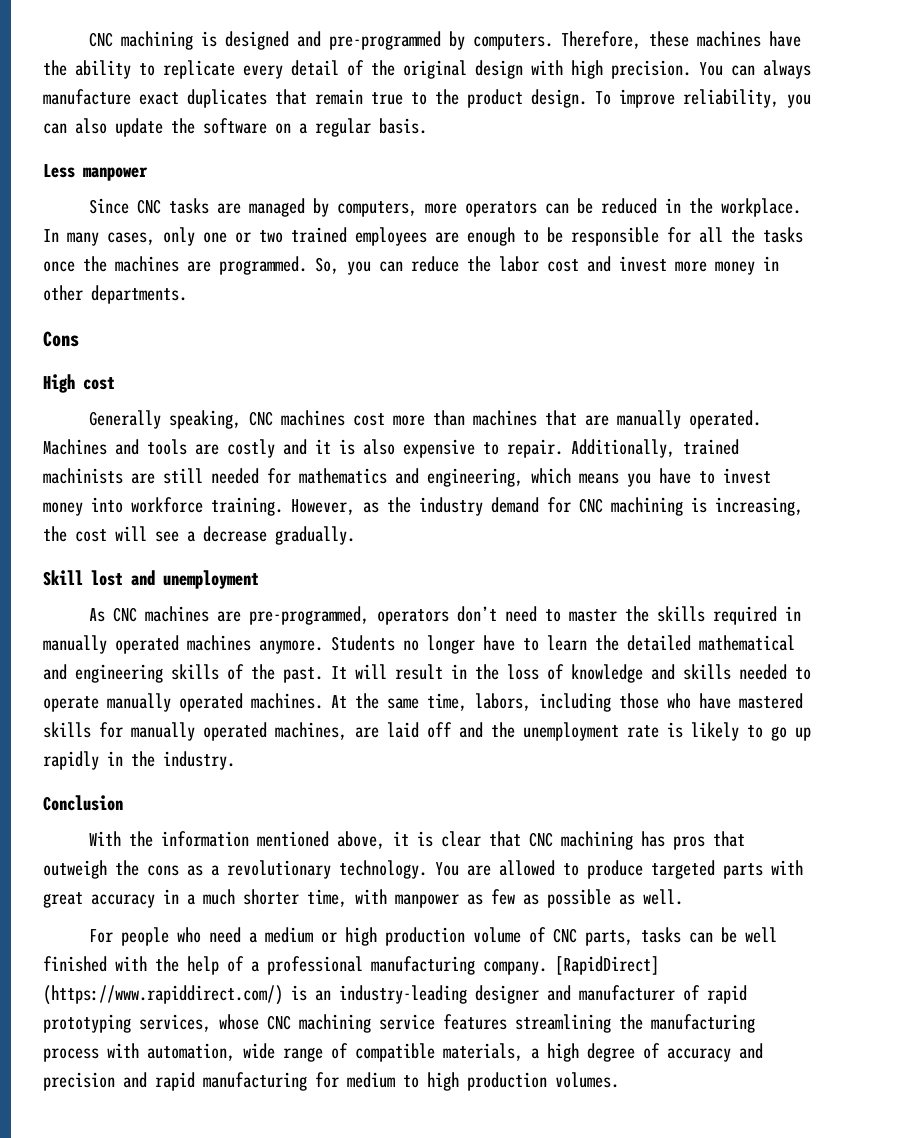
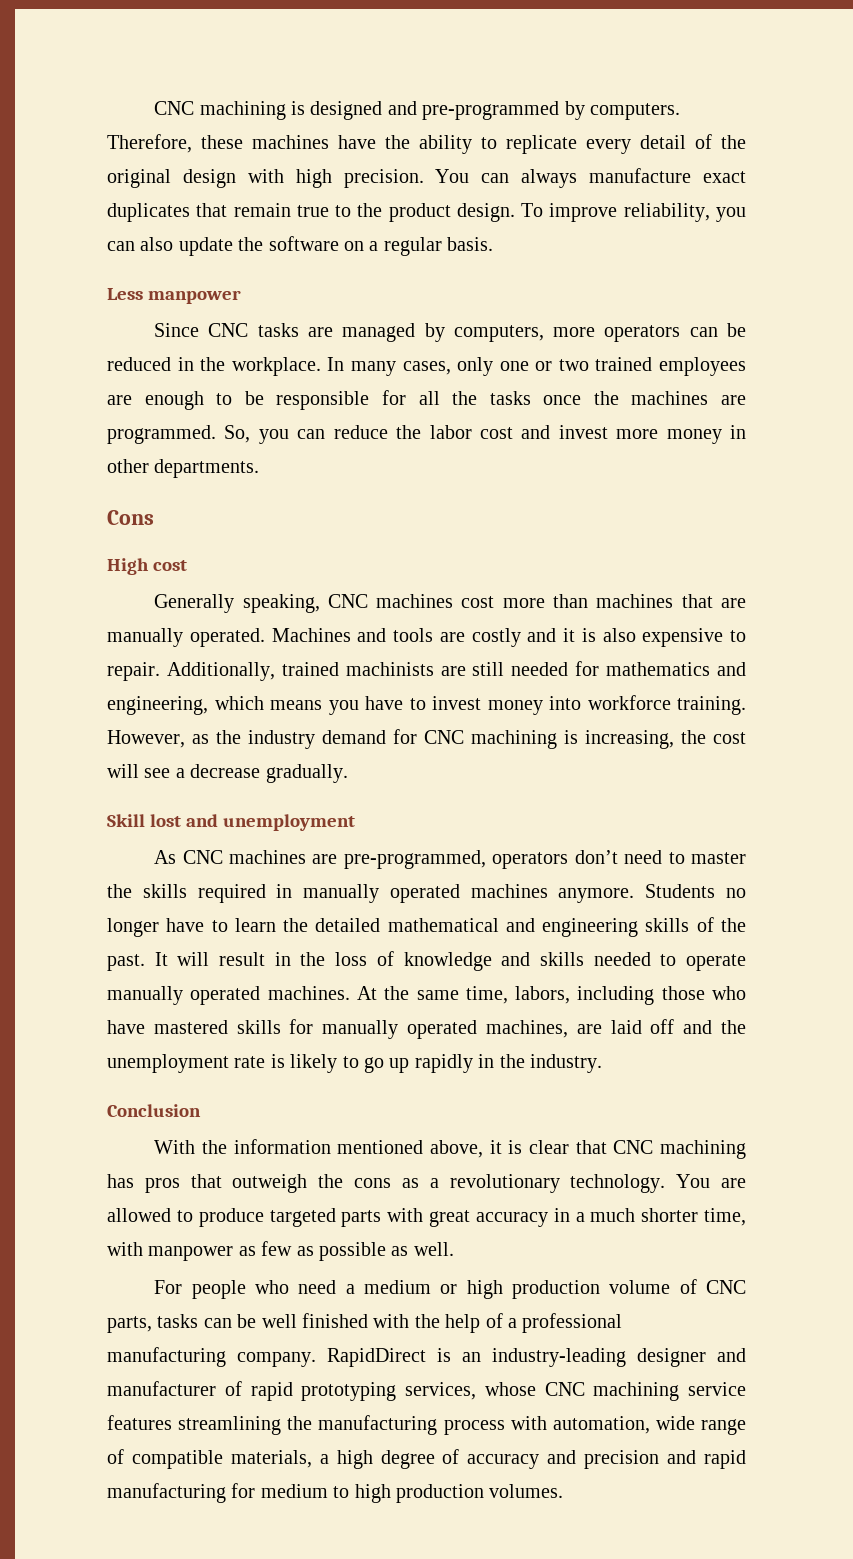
- [RapidDirect] (https://www.rapiddirect.com/) is an industry-leading designer and manufacturer of rapid prototyping services, whose CNC machining service features streamlining the manufacturing process with automation, wide range of compatible materials, a high degree of accuracy and precision and rapid manufacturing for medium to high production volumes.
+ RapidDirect is an industry-leading designer and manufacturer of rapid prototyping services, whose CNC machining service features streamlining the manufacturing process with automation, wide range of compatible materials, a high degree of accuracy and precision and rapid manufacturing for medium to high production volumes.

